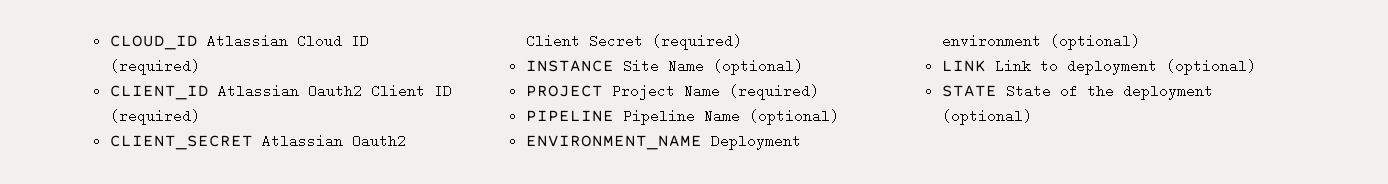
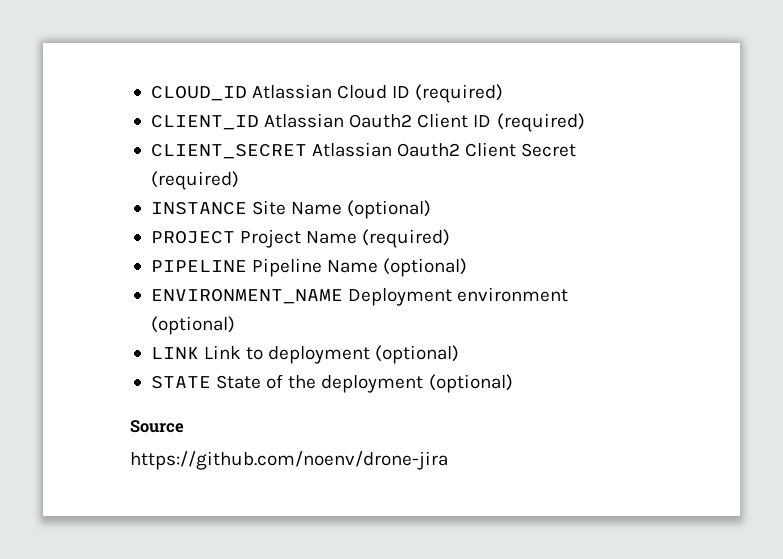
+ Source
+ https://github.com/noenv/drone-jira

